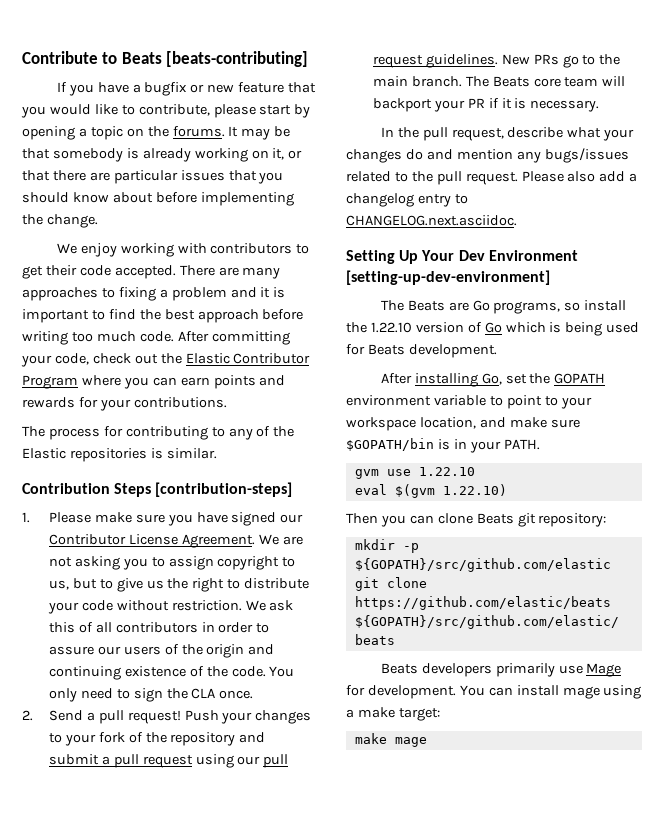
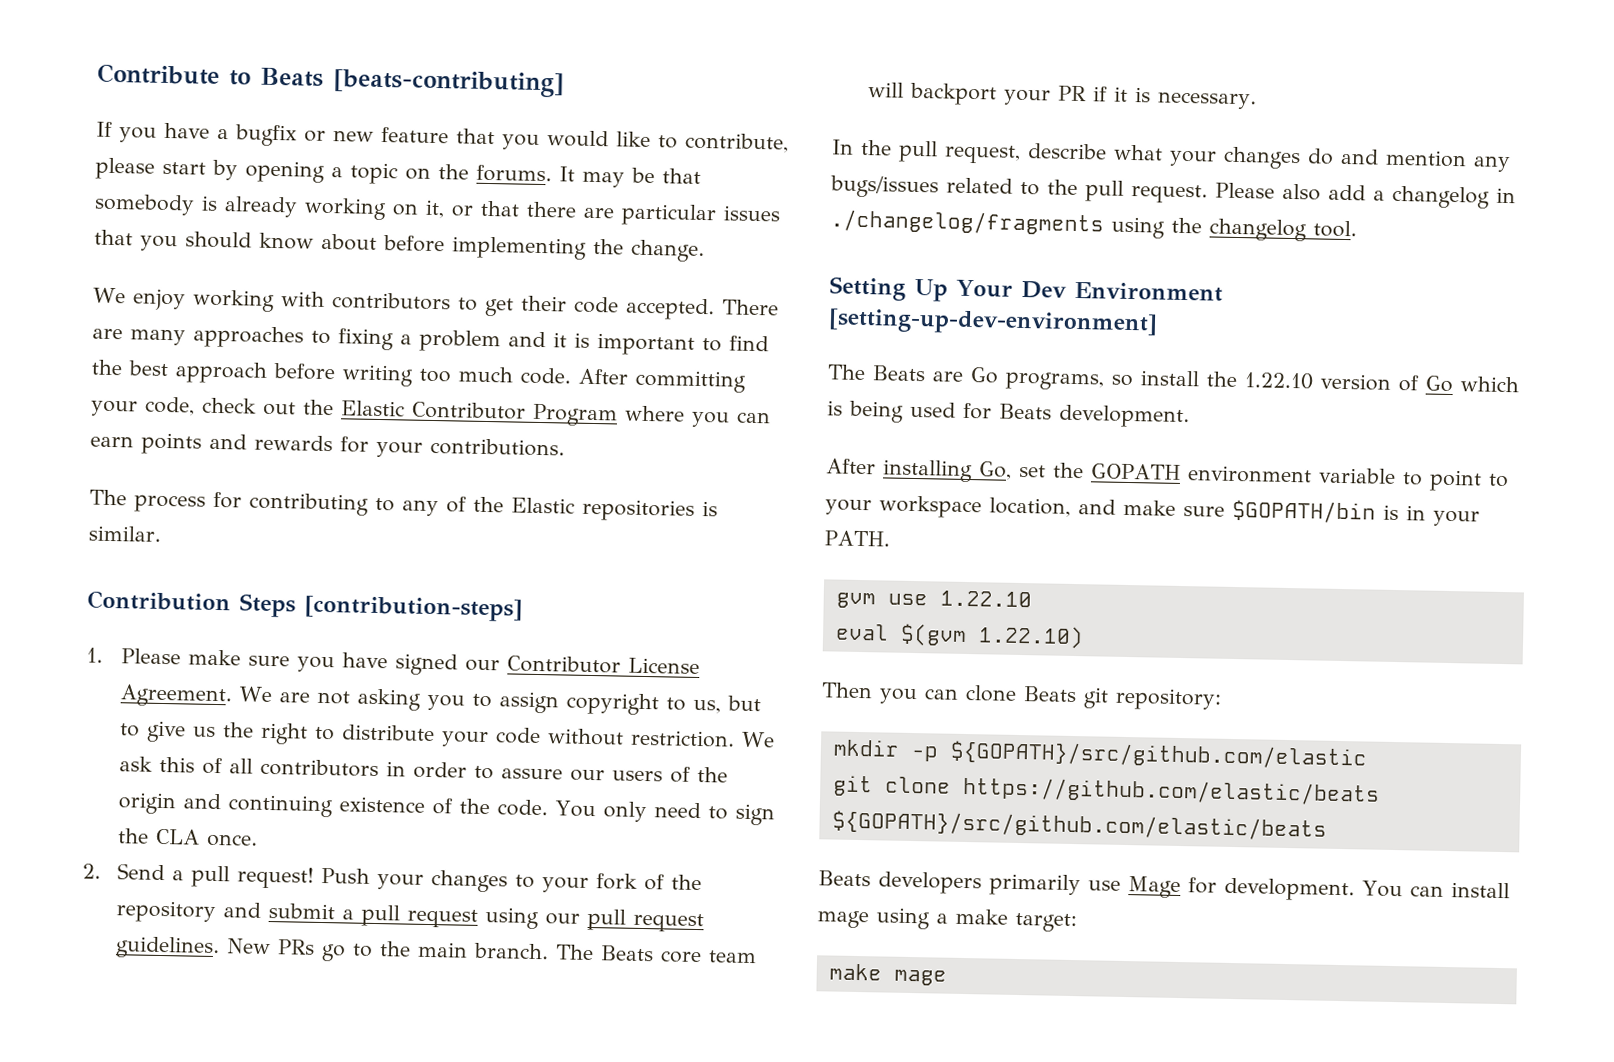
- Please also add a changelog entry to CHANGELOG.next.asciidoc.
+ Please also add a changelog in ./changelog/fragments using the changelog tool.

